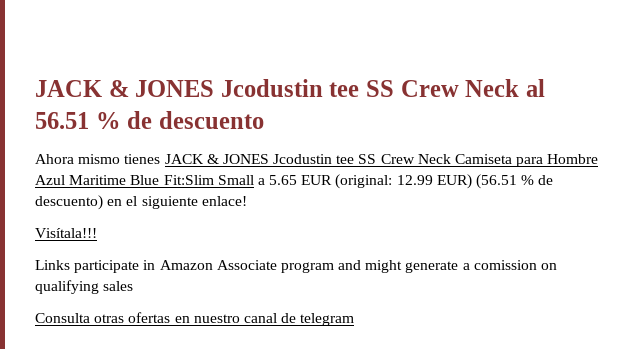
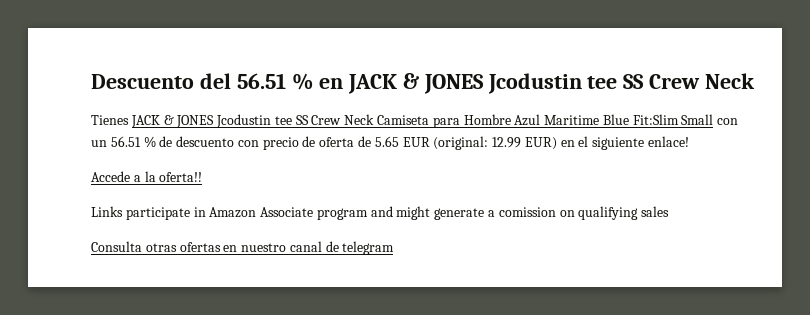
- JACK & JONES Jcodustin tee SS Crew Neck al 56.51 % de descuento
- Ahora mismo tienes JACK & JONES Jcodustin tee SS Crew Neck Camiseta para Hombre Azul Maritime Blue Fit:Slim Small a 5.65 EUR (original: 12.99 EUR) (56.51 % de descuento) en el siguiente enlace!
+ Descuento del 56.51 % en JACK & JONES Jcodustin tee SS Crew Neck
+ Tienes JACK & JONES Jcodustin tee SS Crew Neck Camiseta para Hombre Azul Maritime Blue Fit:Slim Small con un 56.51 % de descuento con precio de oferta de 5.65 EUR (original: 12.99 EUR) en el siguiente enlace!
- Visítala!!!
+ Accede a la oferta!!

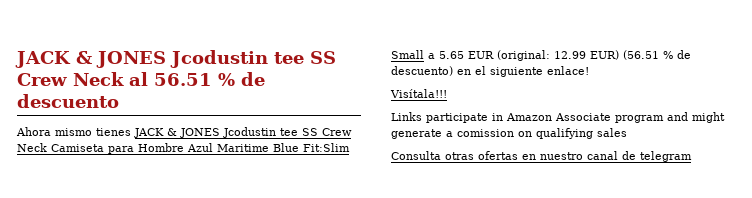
- Descuento del 56.51 % en JACK & JONES Jcodustin tee SS Crew Neck
- Tienes JACK & JONES Jcodustin tee SS Crew Neck Camiseta para Hombre Azul Maritime Blue Fit:Slim Small con un 56.51 % de descuento con precio de oferta de 5.65 EUR (original: 12.99 EUR) en el siguiente enlace!
+ JACK & JONES Jcodustin tee SS Crew Neck al 56.51 % de descuento
+ Ahora mismo tienes JACK & JONES Jcodustin tee SS Crew Neck Camiseta para Hombre Azul Maritime Blue Fit:Slim Small a 5.65 EUR (original: 12.99 EUR) (56.51 % de descuento) en el siguiente enlace!
- Accede a la oferta!!
+ Visítala!!!

